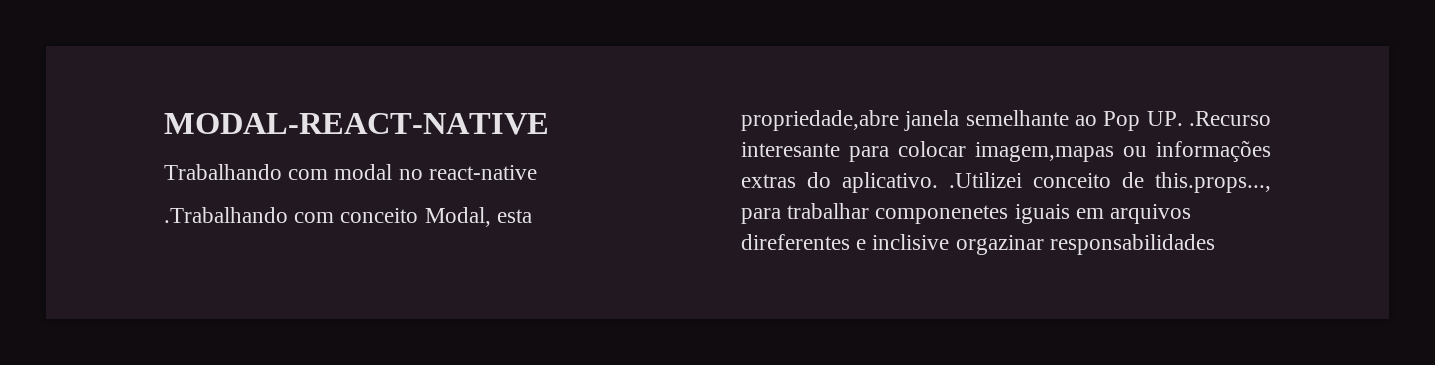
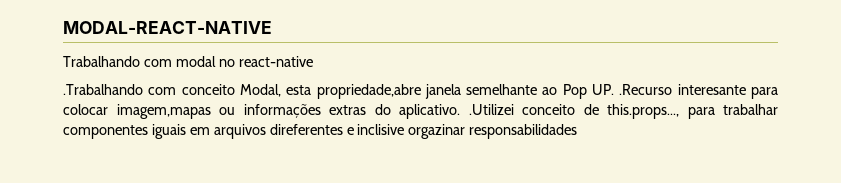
- .Trabalhando com conceito Modal, esta propriedade,abre janela semelhante ao Pop UP. .Recurso interesante para colocar imagem,mapas ou informações extras do aplicativo. .Utilizei conceito de this.props..., para trabalhar componenetes iguais em arquivos direferentes e inclisive orgazinar responsabilidades
+ .Trabalhando com conceito Modal, esta propriedade,abre janela semelhante ao Pop UP. .Recurso interesante para colocar imagem,mapas ou informações extras do aplicativo. .Utilizei conceito de this.props..., para trabalhar componentes iguais em arquivos direferentes e inclisive orgazinar responsabilidades

